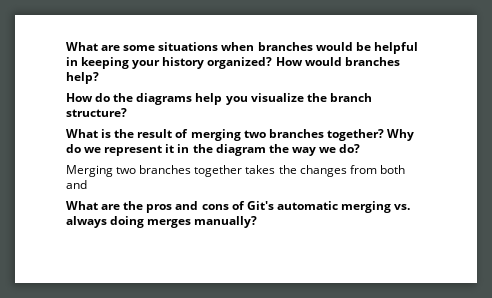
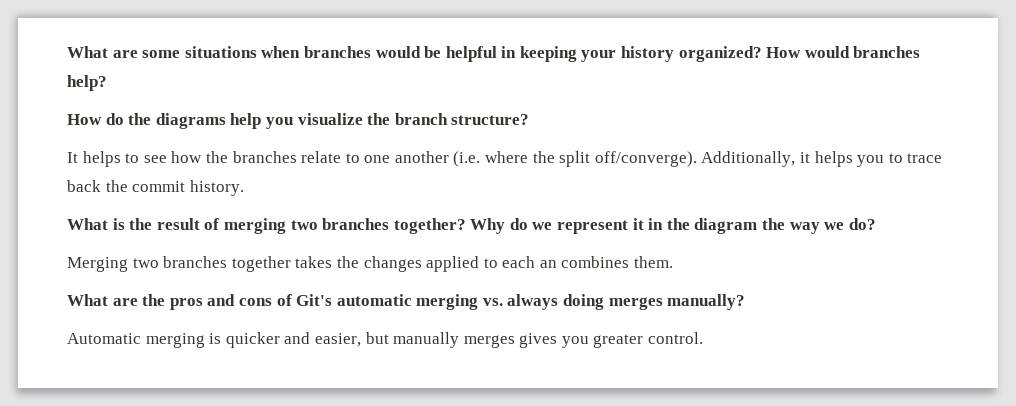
+ It helps to see how the branches relate to one another (i.e. where the split off/converge). Additionally, it helps you to trace back the commit history.
- Merging two branches together takes the changes from both and
+ Merging two branches together takes the changes applied to each an combines them.
+ Automatic merging is quicker and easier, but manually merges gives you greater control.

